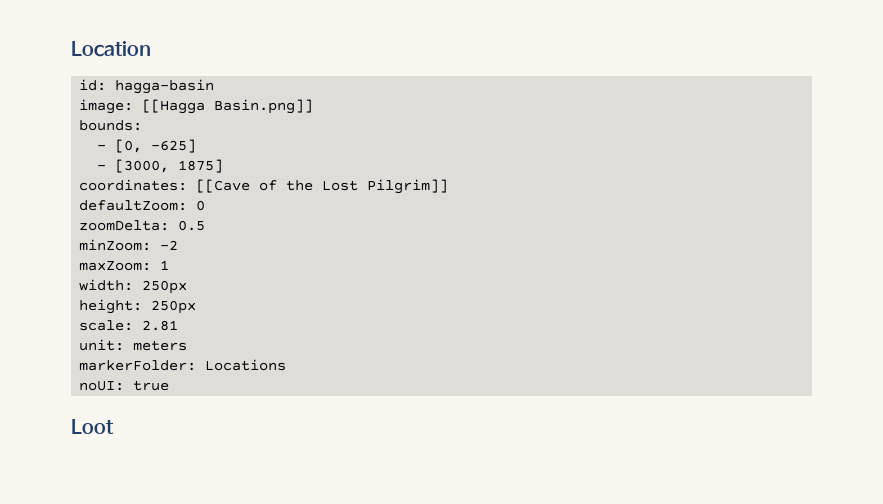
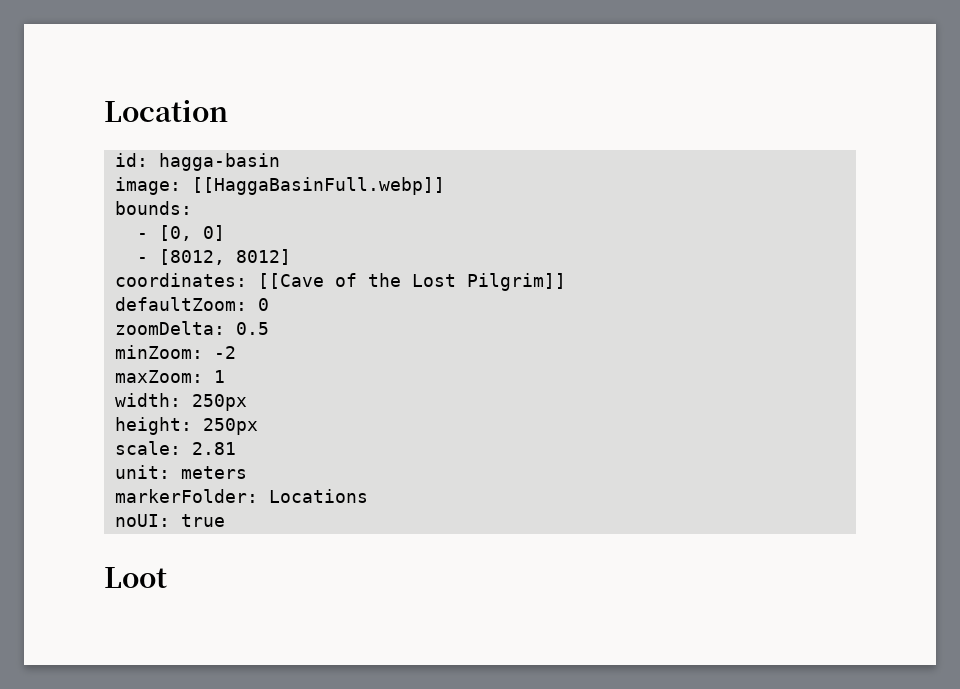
- image: [[Hagga Basin.png]]
+ image: [[HaggaBasinFull.webp]]
- - [0, -625]
- - [3000, 1875]
+ - [0, 0]
+ - [8012, 8012]

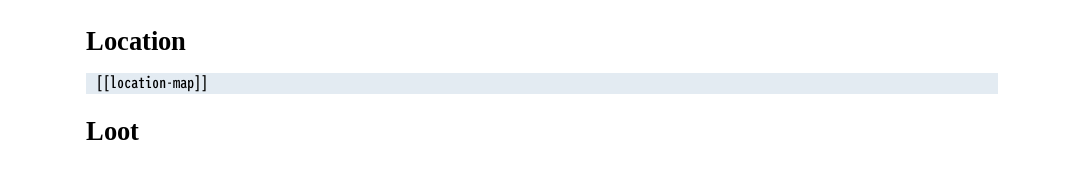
- id: hagga-basin
- image: [[HaggaBasinFull.webp]]
- bounds:
- - [0, 0]
- - [8012, 8012]
- coordinates: [[Cave of the Lost Pilgrim]]
- defaultZoom: 0
- zoomDelta: 0.5
- minZoom: -2
- maxZoom: 1
- width: 250px
- height: 250px
- scale: 2.81
- unit: meters
- markerFolder: Locations
- noUI: true
+ [[location-map]]

